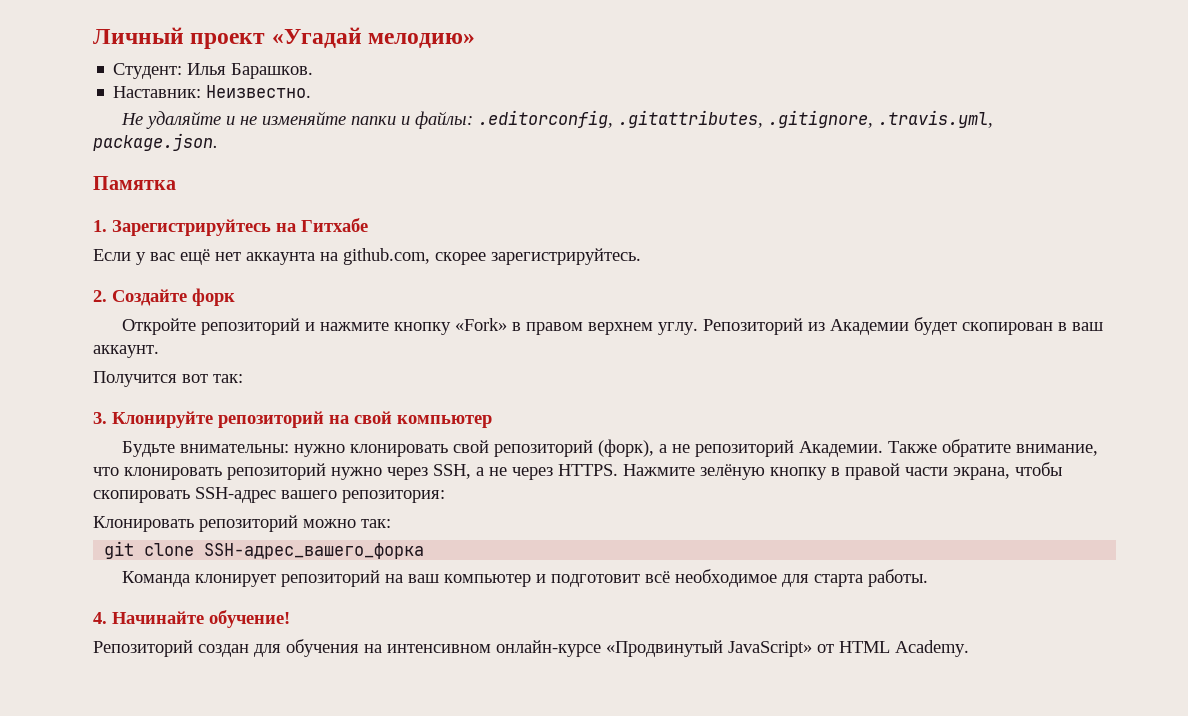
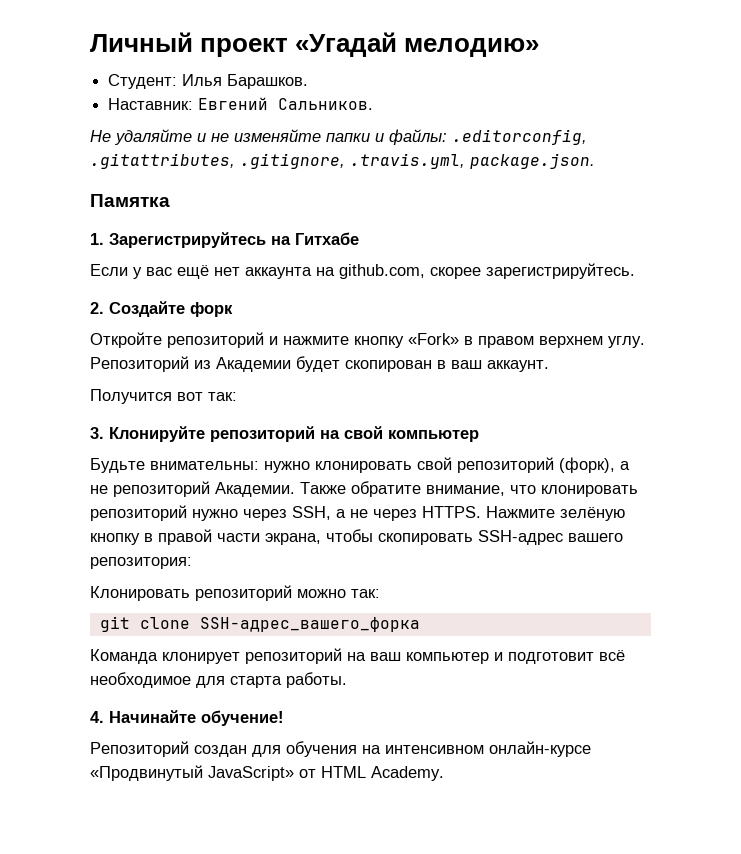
- Наставник: Неизвестно.
+ Наставник: Евгений Сальников.

